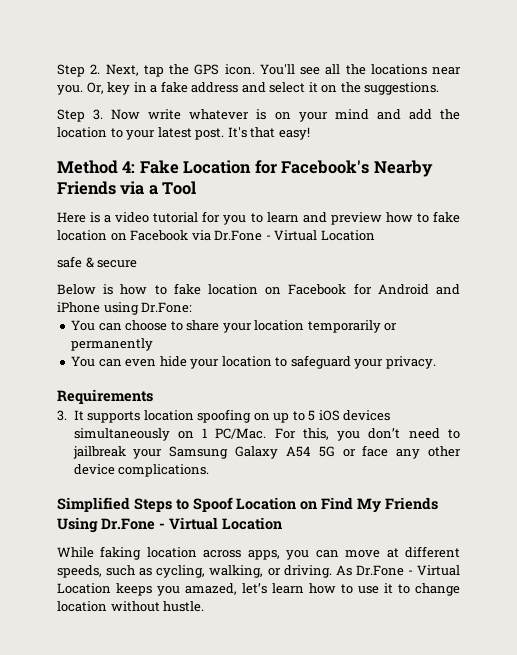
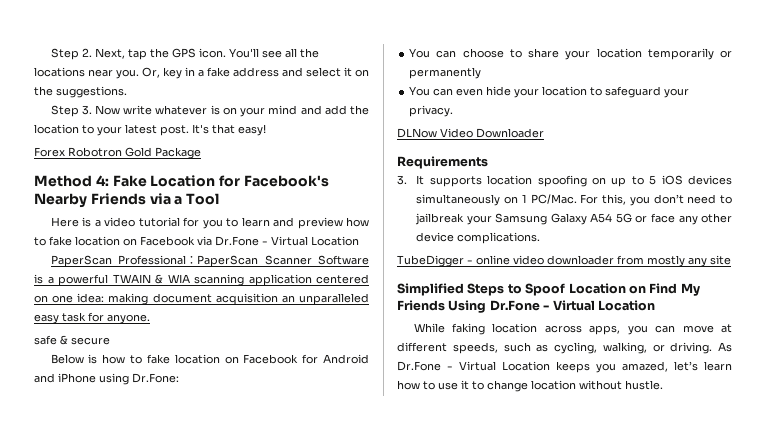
+ Forex Robotron Gold Package
+ PaperScan Professional：PaperScan Scanner Software is a powerful TWAIN & WIA scanning application centered on one idea: making document acquisition an unparalleled easy task for anyone.
+ DLNow Video Downloader
+ TubeDigger - online video downloader from mostly any site

